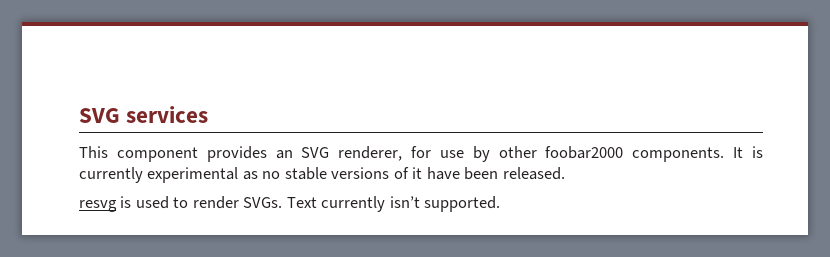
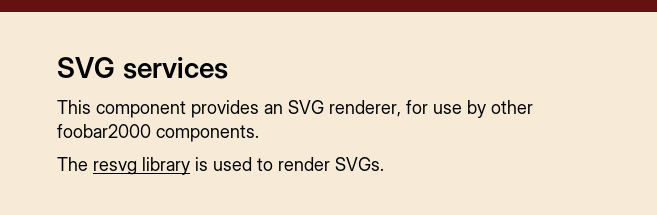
- This component provides an SVG renderer, for use by other foobar2000 components. It is currently experimental as no stable versions of it have been released.
- resvg is used to render SVGs. Text currently isn’t supported.
+ This component provides an SVG renderer, for use by other foobar2000 components.
+ The resvg library is used to render SVGs.

